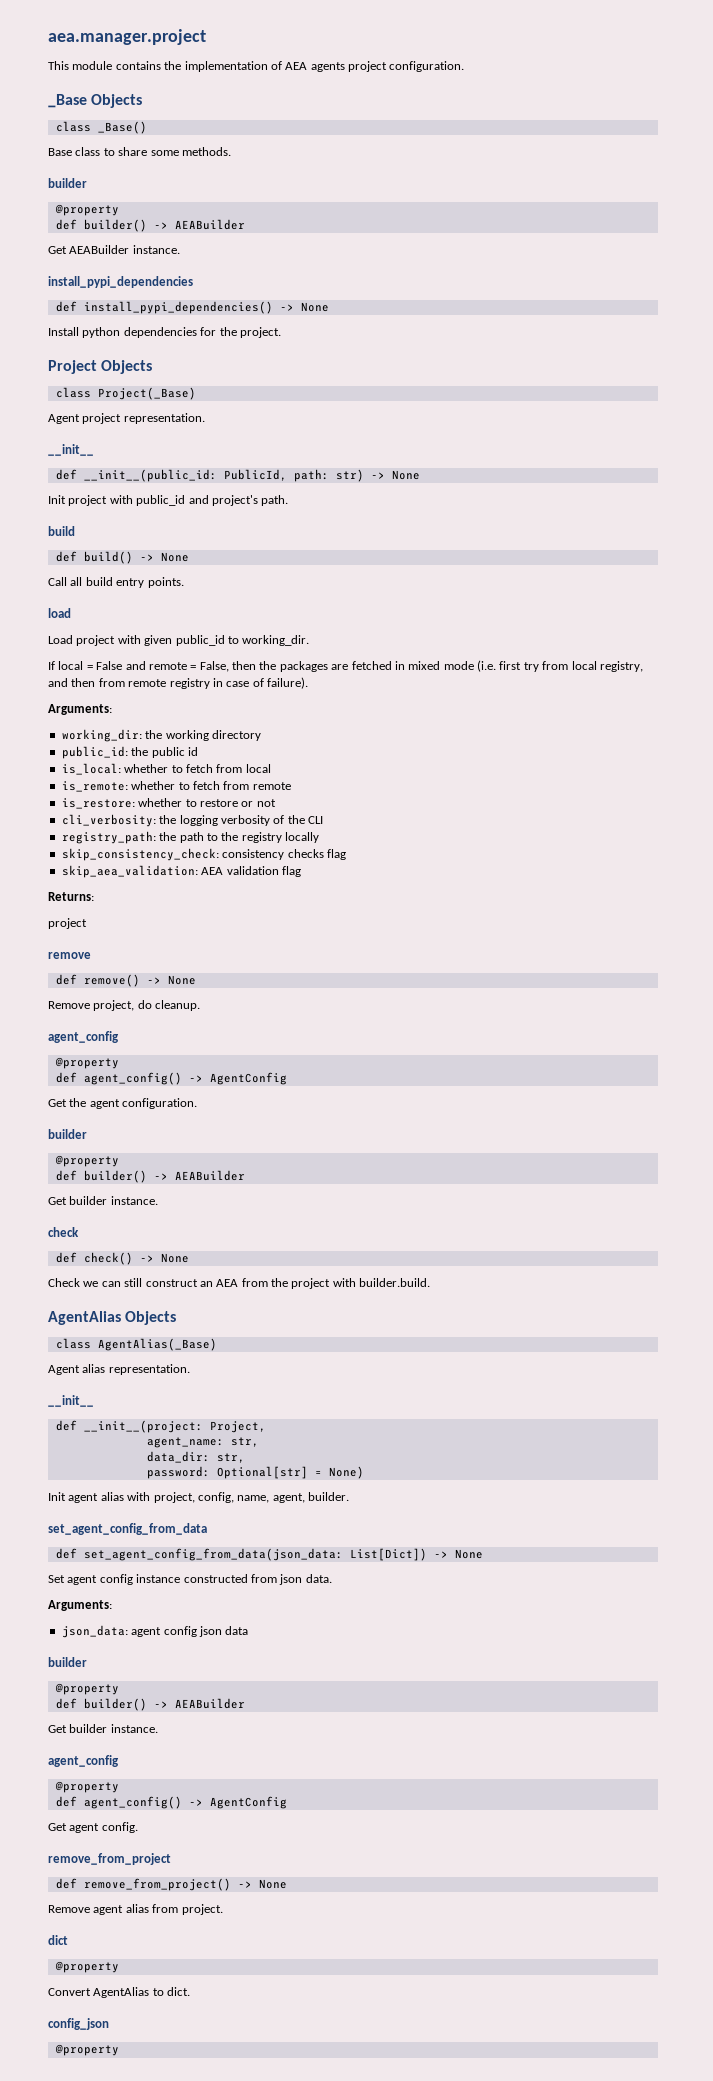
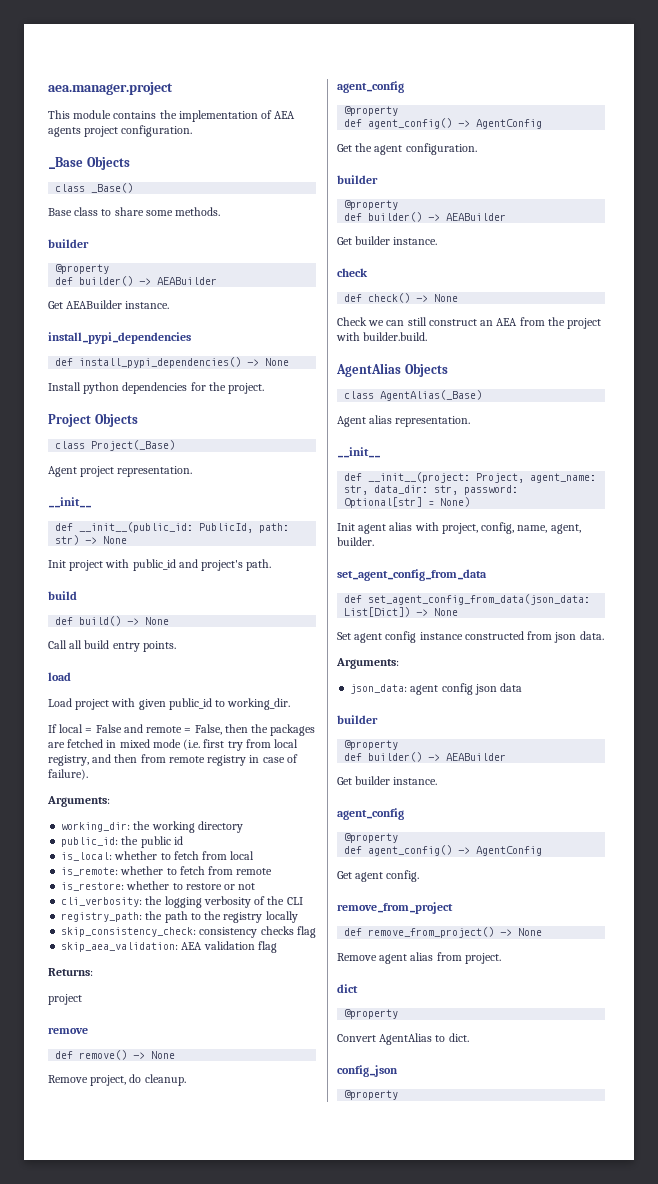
- def __init__(project: Project,
- agent_name: str,
- data_dir: str,
- password: Optional[str] = None)
+ def __init__(project: Project, agent_name: str, data_dir: str, password: Optional[str] = None)

